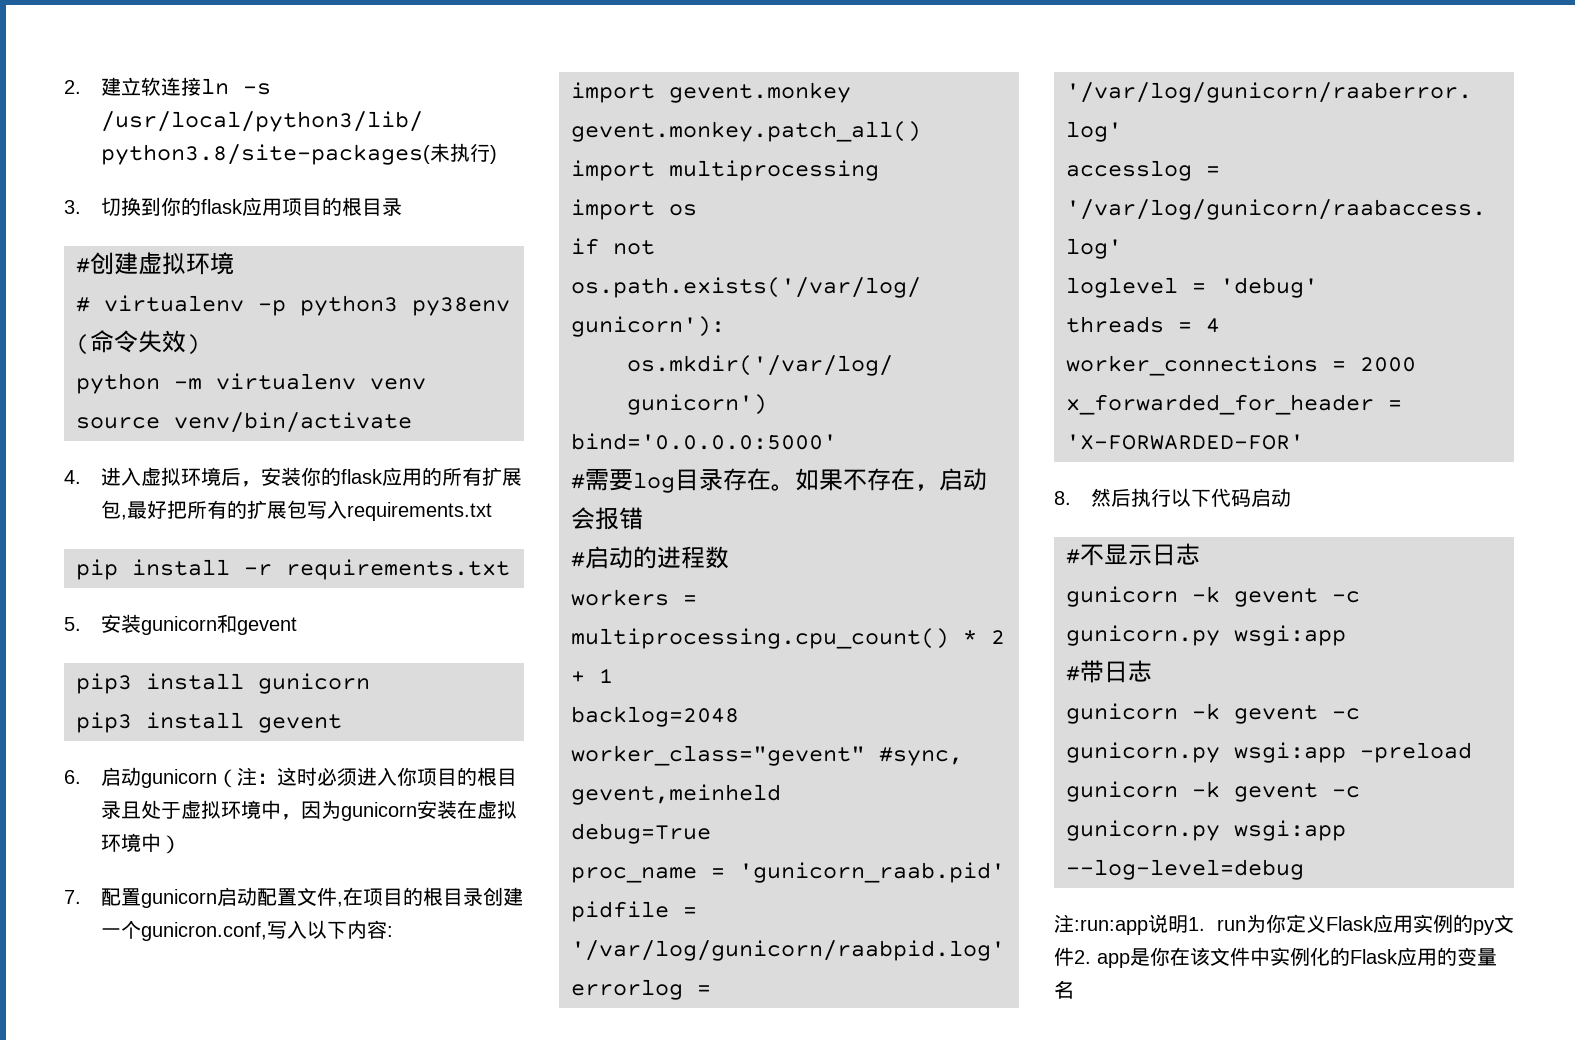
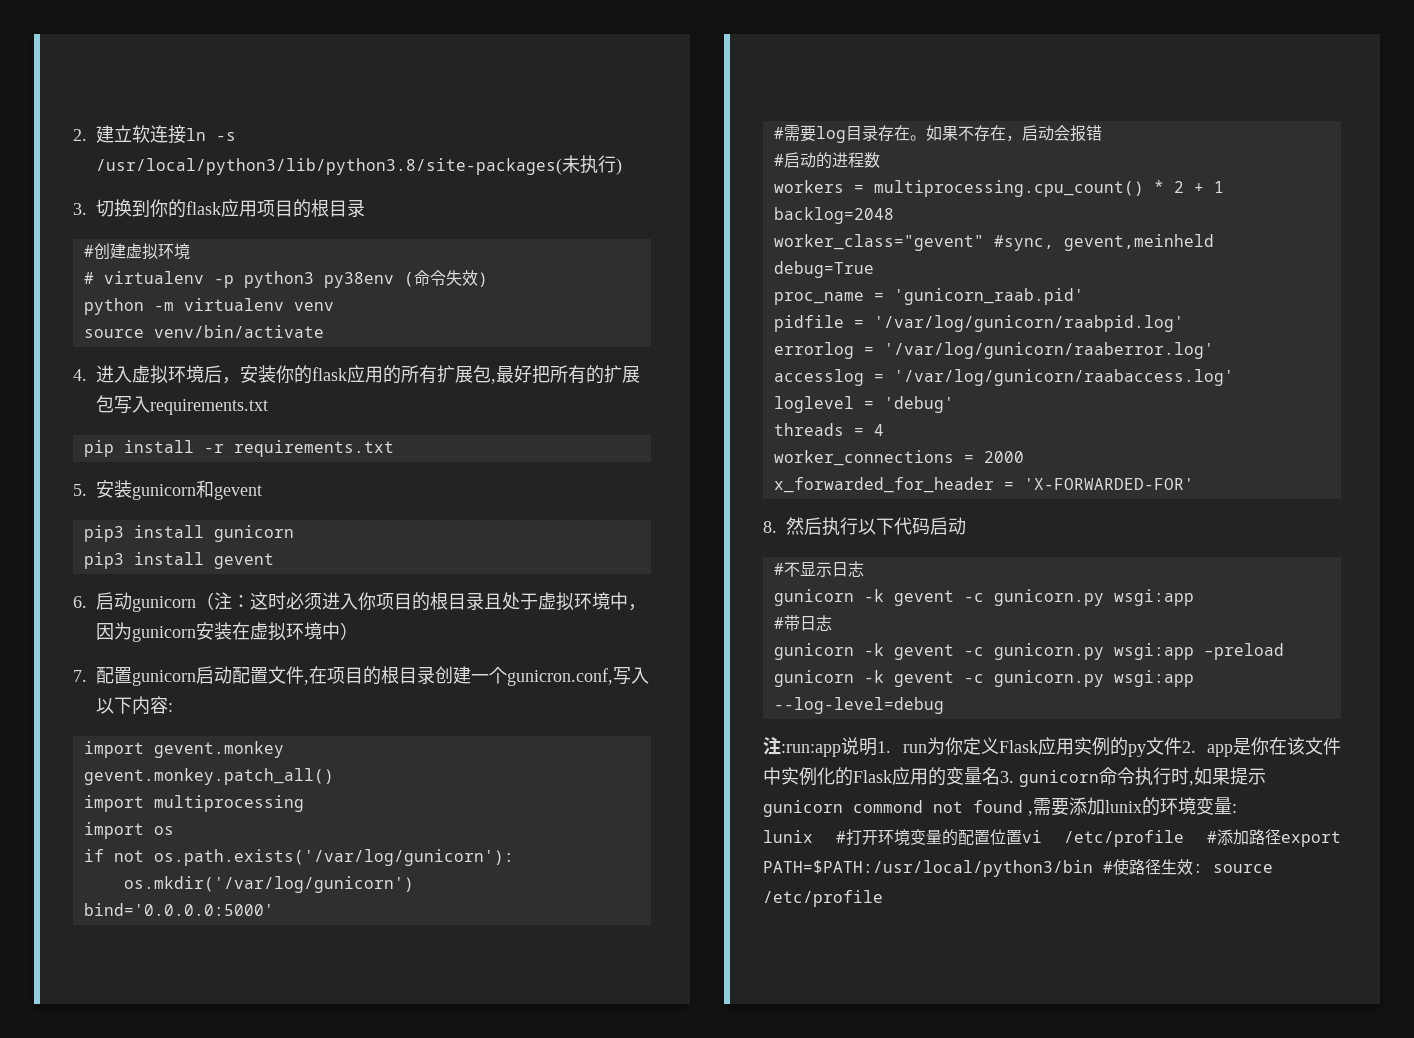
- 注:run:app说明1. run为你定义Flask应用实例的py文件2. app是你在该文件中实例化的Flask应用的变量名
+ 注:run:app说明1. run为你定义Flask应用实例的py文件2. app是你在该文件中实例化的Flask应用的变量名3. gunicorn命令执行时,如果提示gunicorn commond not found ,需要添加lunix的环境变量:
+ lunix #打开环境变量的配置位置vi /etc/profile #添加路径export PATH=$PATH:/usr/local/python3/bin #使路径生效: source /etc/profile

